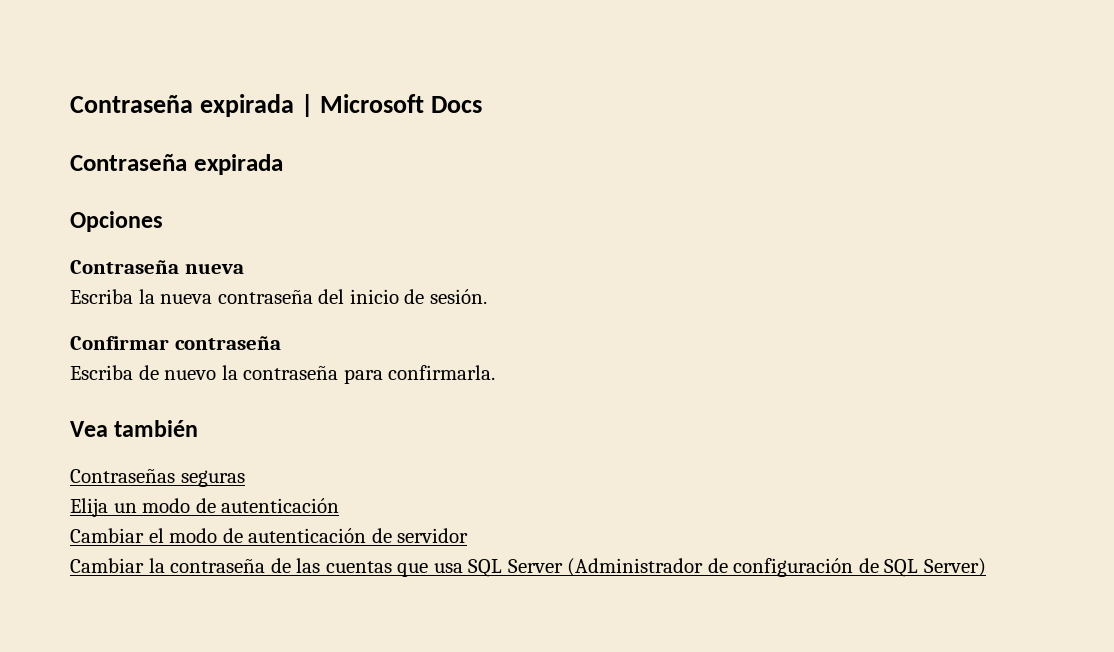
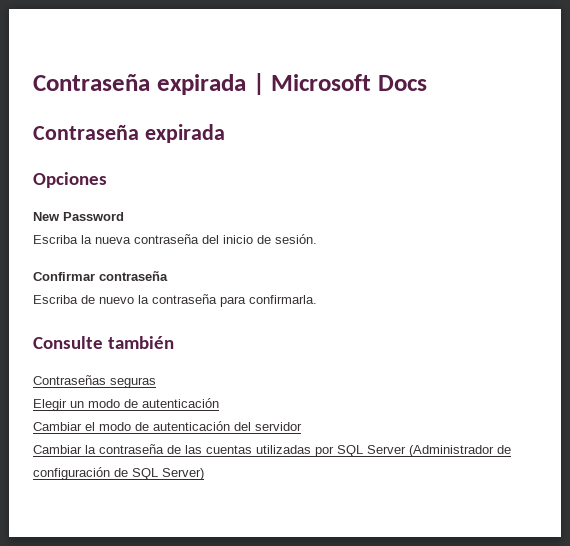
- Contraseña nueva
+ New Password
- Vea también
+ Consulte también
- Elija un modo de autenticación
+ Elegir un modo de autenticación
- Cambiar el modo de autenticación de servidor
+ Cambiar el modo de autenticación del servidor
- Cambiar la contraseña de las cuentas que usa SQL Server (Administrador de configuración de SQL Server)
+ Cambiar la contraseña de las cuentas utilizadas por SQL Server (Administrador de configuración de SQL Server)

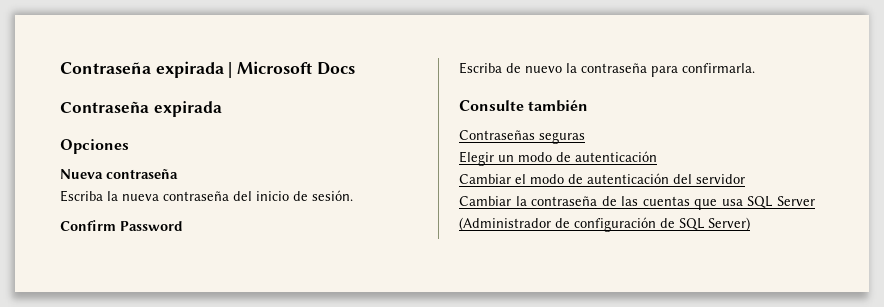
- New Password
+ Nueva contraseña
- Confirmar contraseña
+ Confirm Password
- Cambiar la contraseña de las cuentas utilizadas por SQL Server (Administrador de configuración de SQL Server)
+ Cambiar la contraseña de las cuentas que usa SQL Server (Administrador de configuración de SQL Server)

